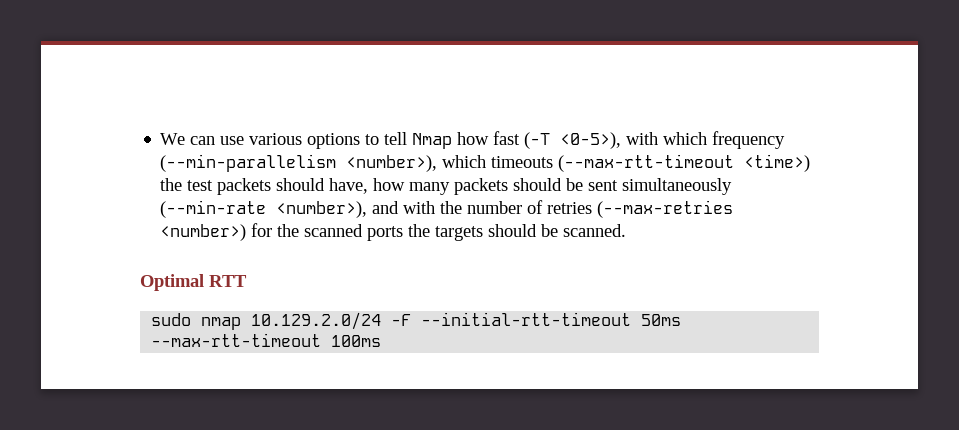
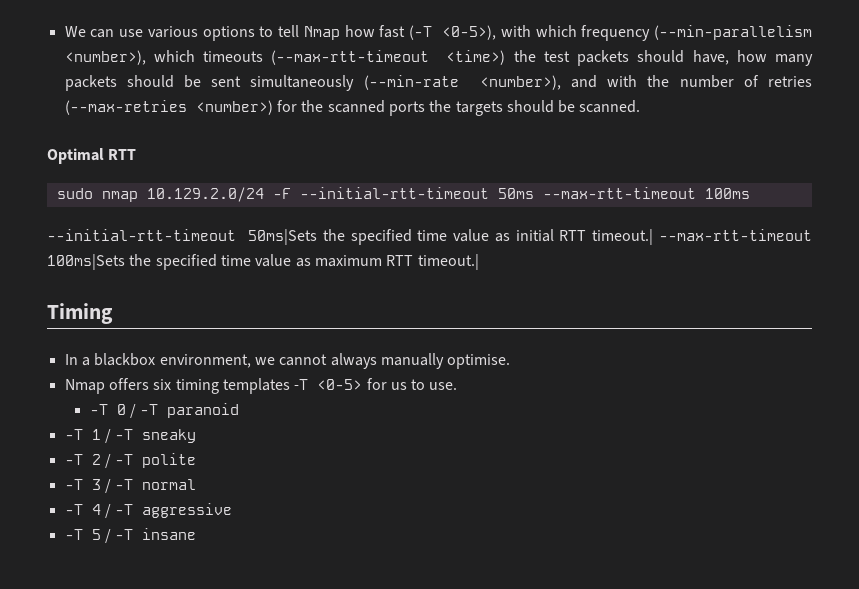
+ --initial-rtt-timeout 50ms|Sets the specified time value as initial RTT timeout.| --max-rtt-timeout 100ms|Sets the specified time value as maximum RTT timeout.|
+ Timing
+ In a blackbox environment, we cannot always manually optimise.
+ Nmap offers six timing templates -T <0-5> for us to use.
+ -T 0 / -T paranoid
+ -T 1 / -T sneaky
+ -T 2 / -T polite
+ -T 3 / -T normal
+ -T 4 / -T aggressive
+ -T 5 / -T insane

